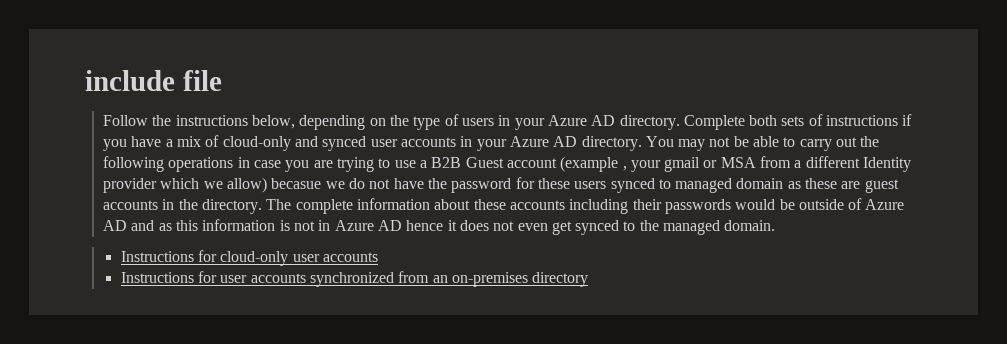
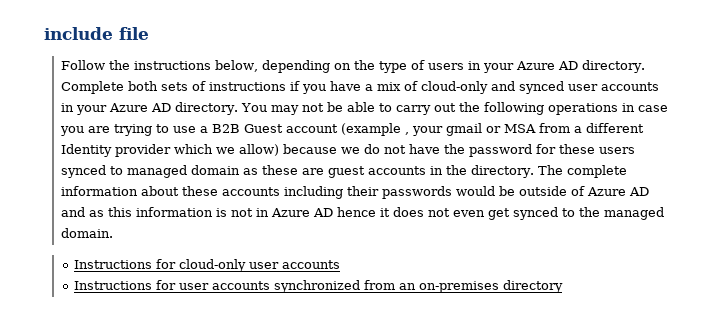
- You may not be able to carry out the following operations in case you are trying to use a B2B Guest account (example , your gmail or MSA from a different Identity provider which we allow) becasue we do not have the password for these users synced to managed domain as these are guest accounts in the directory.
+ You may not be able to carry out the following operations in case you are trying to use a B2B Guest account (example , your gmail or MSA from a different Identity provider which we allow) because we do not have the password for these users synced to managed domain as these are guest accounts in the directory.

